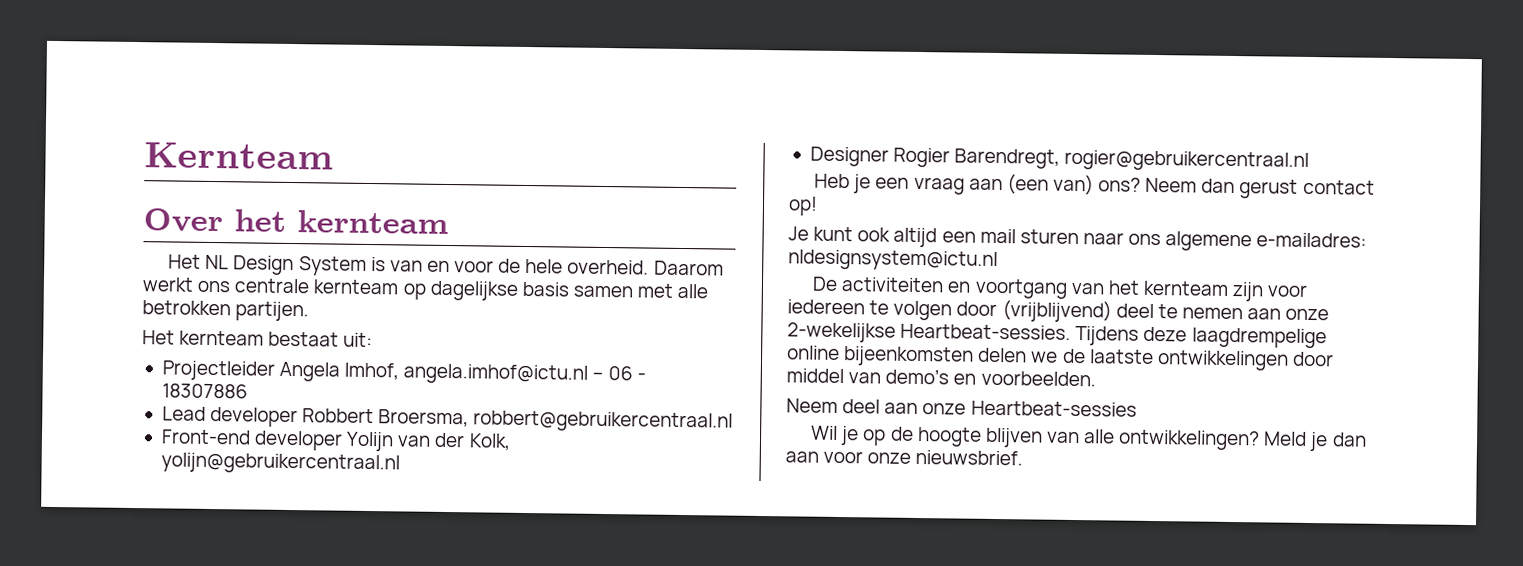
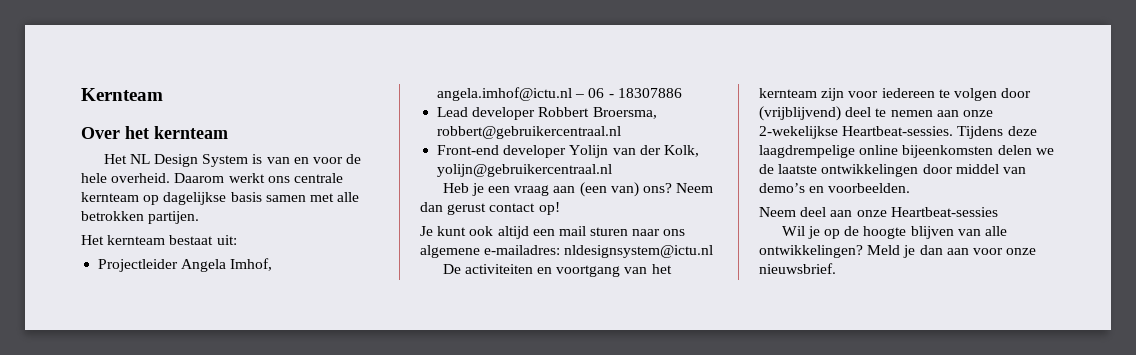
- Designer Rogier Barendregt, rogier@gebruikercentraal.nl

